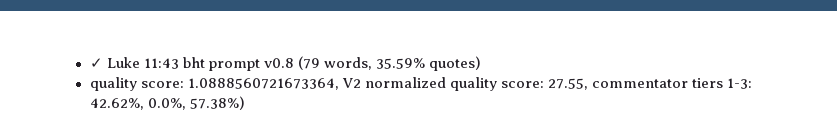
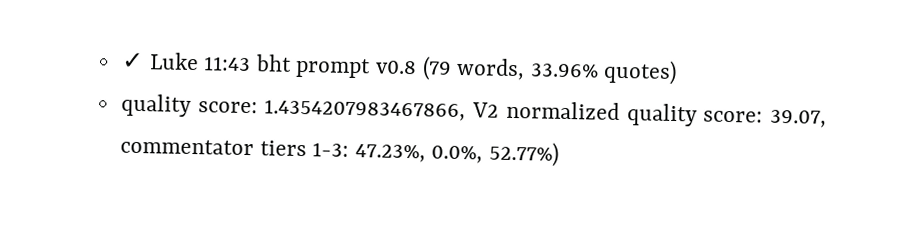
- ✓ Luke 11:43 bht prompt v0.8 (79 words, 35.59% quotes)
+ ✓ Luke 11:43 bht prompt v0.8 (79 words, 33.96% quotes)
- quality score: 1.0888560721673364, V2 normalized quality score: 27.55, commentator tiers 1-3: 42.62%, 0.0%, 57.38%)
+ quality score: 1.4354207983467866, V2 normalized quality score: 39.07, commentator tiers 1-3: 47.23%, 0.0%, 52.77%)

